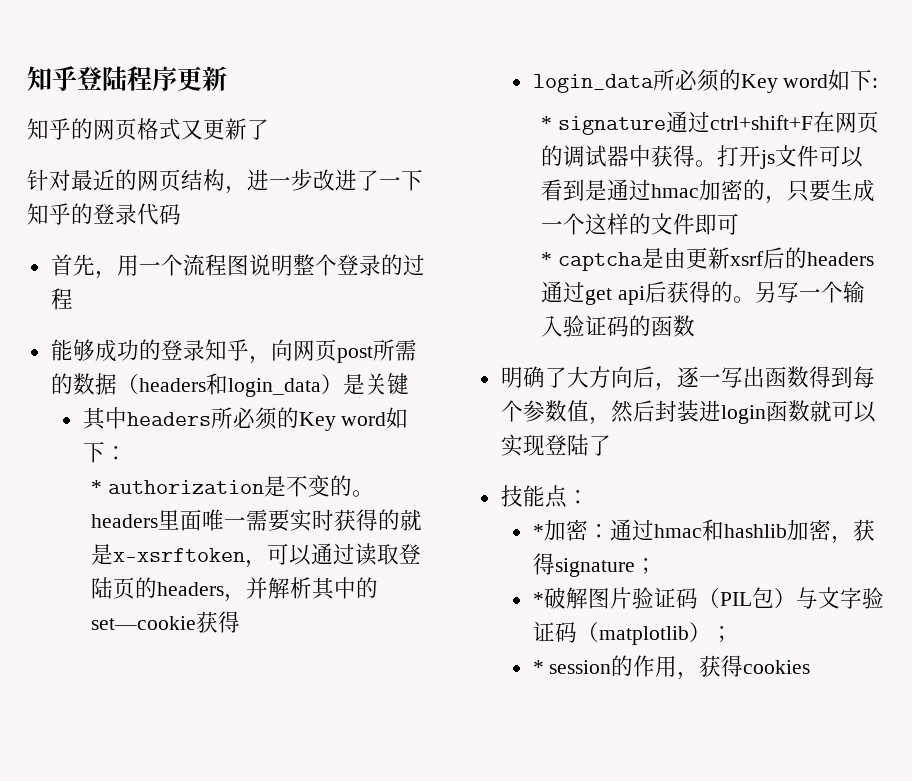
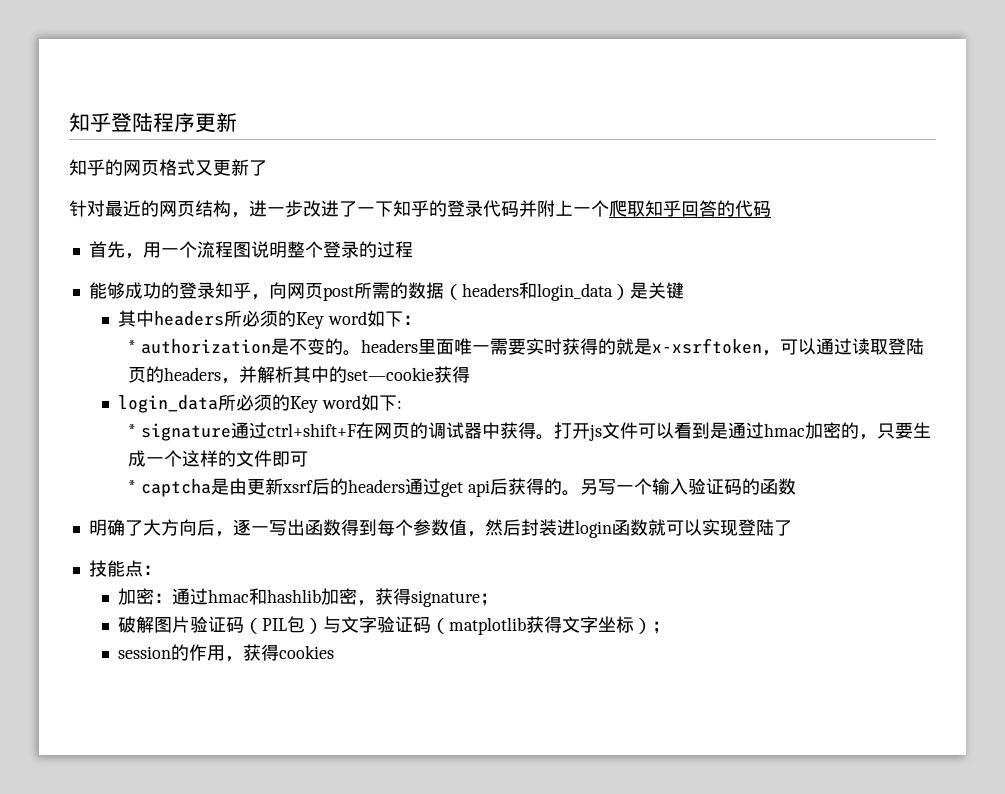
- 针对最近的网页结构，进一步改进了一下知乎的登录代码
+ 针对最近的网页结构，进一步改进了一下知乎的登录代码并附上一个爬取知乎回答的代码
- *加密：通过hmac和hashlib加密，获得signature；
+ 加密：通过hmac和hashlib加密，获得signature；
- *破解图片验证码（PIL包）与文字验证码（matplotlib）；
+ 破解图片验证码（PIL包）与文字验证码（matplotlib获得文字坐标）；
- * session的作用，获得cookies
+ session的作用，获得cookies

